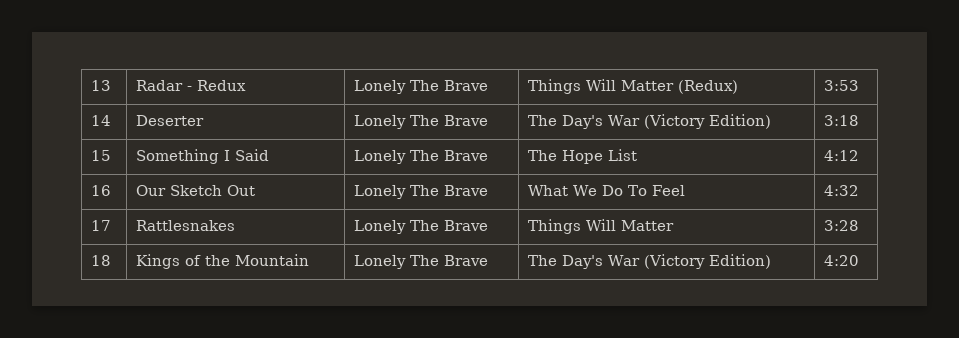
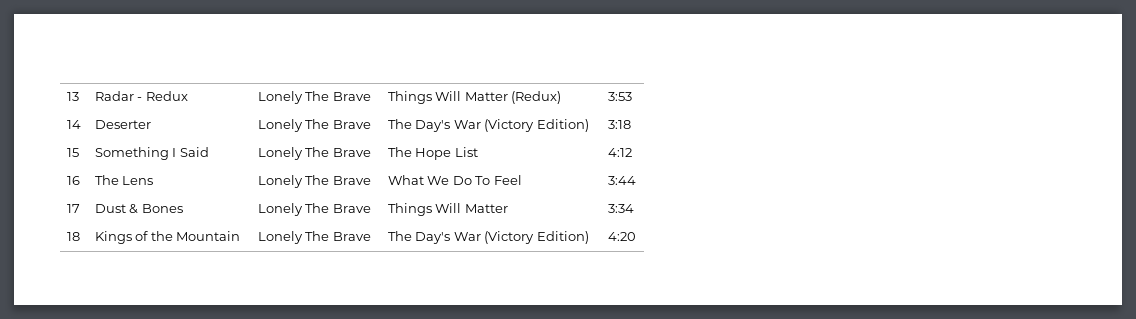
- 16 | Our Sketch Out | Lonely The Brave | What We Do To Feel | 4:32
+ 16 | The Lens | Lonely The Brave | What We Do To Feel | 3:44
- 17 | Rattlesnakes | Lonely The Brave | Things Will Matter | 3:28
+ 17 | Dust & Bones | Lonely The Brave | Things Will Matter | 3:34

